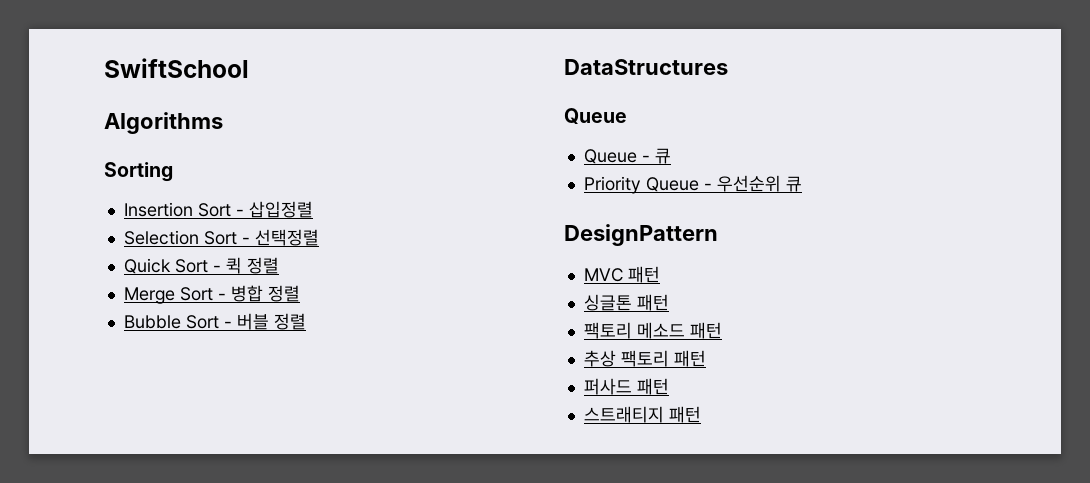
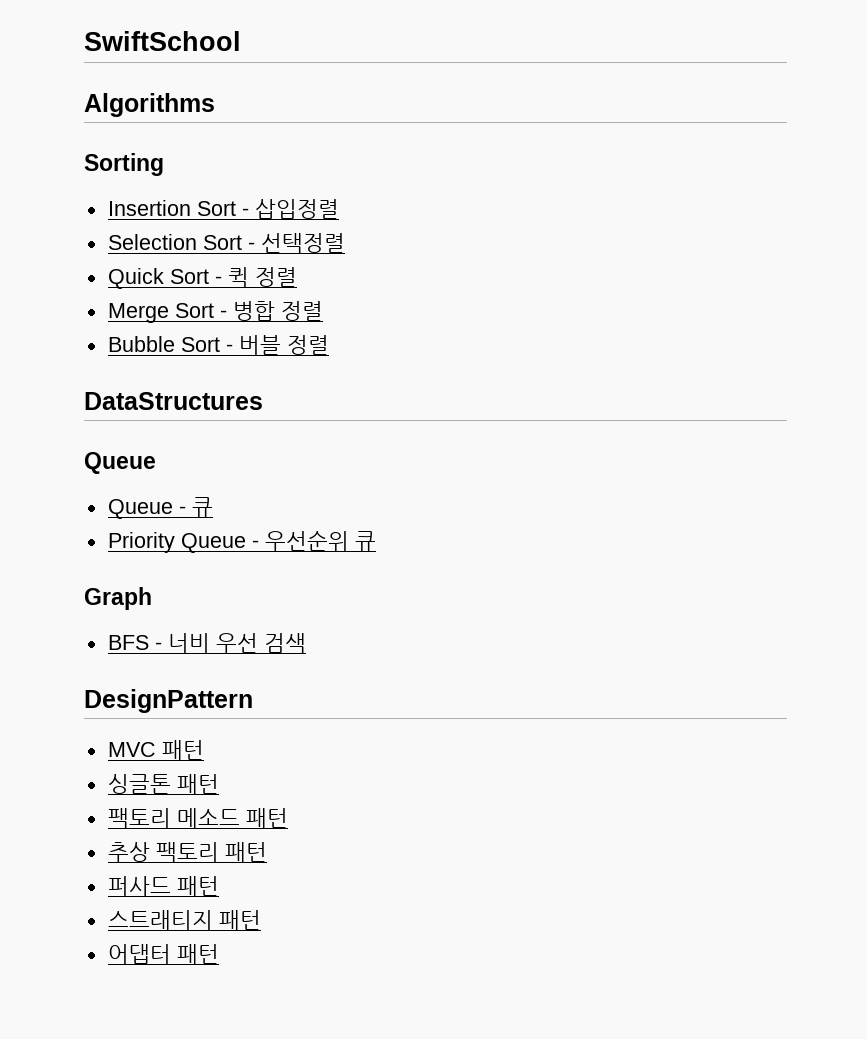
+ Graph
+ BFS - 너비 우선 검색
+ 어댑터 패턴

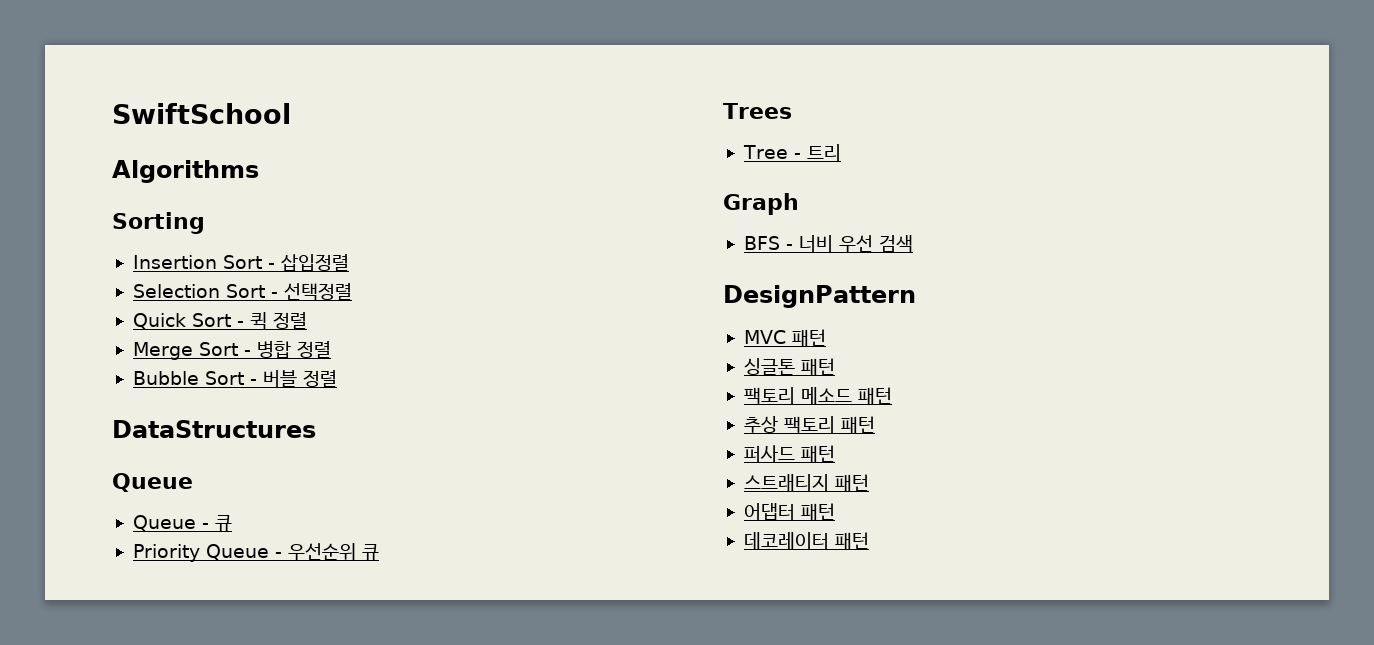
+ Trees
+ Tree - 트리
+ 데코레이터 패턴

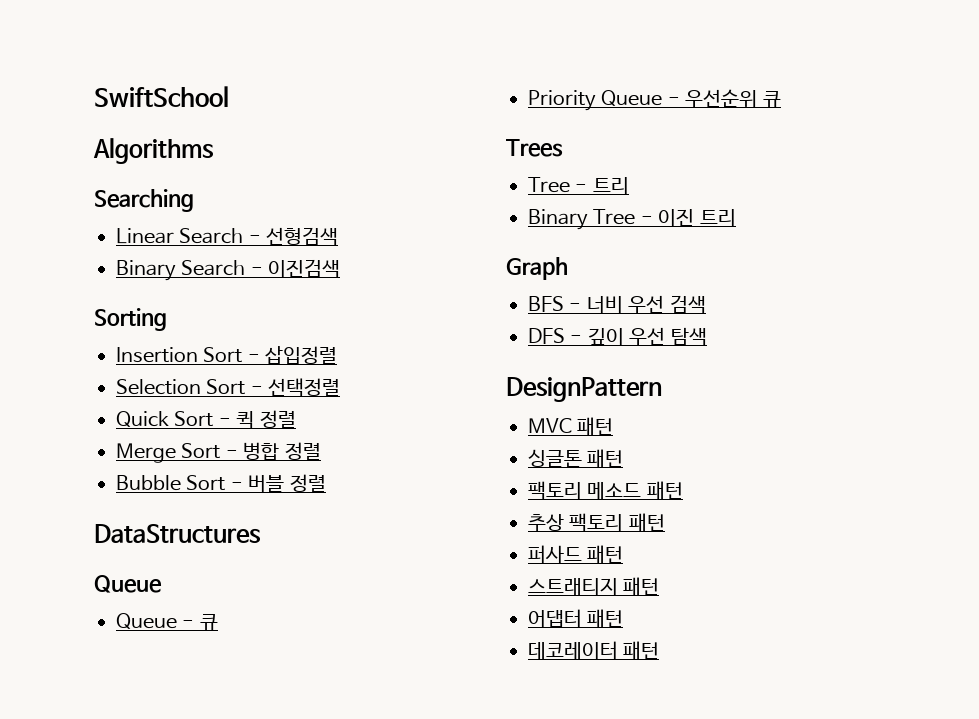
+ Searching
+ Linear Search - 선형검색
+ Binary Search - 이진검색
+ Binary Tree - 이진 트리
+ DFS - 깊이 우선 탐색

